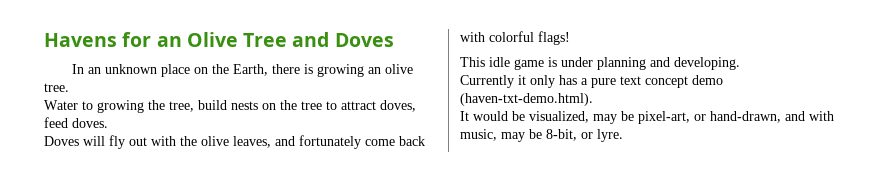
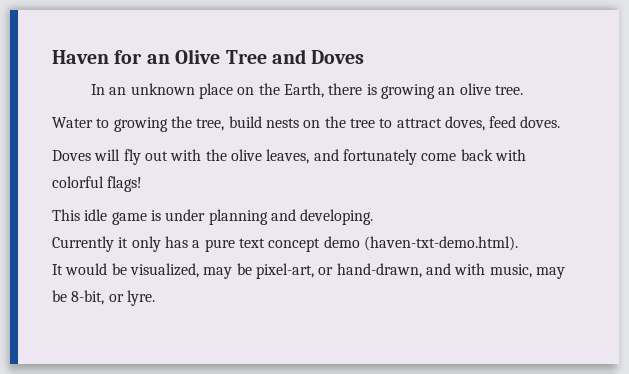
- Havens for an Olive Tree and Doves
+ Haven for an Olive Tree and Doves

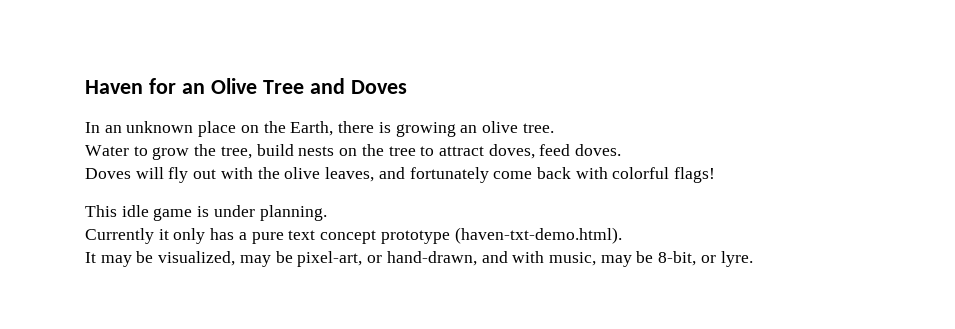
- Water to growing the tree, build nests on the tree to attract doves, feed doves.
+ Water to grow the tree, build nests on the tree to attract doves, feed doves.
- This idle game is under planning and developing.
+ This idle game is under planning.
- Currently it only has a pure text concept demo (haven-txt-demo.html).
+ Currently it only has a pure text concept prototype (haven-txt-demo.html).
- It would be visualized, may be pixel-art, or hand-drawn, and with music, may be 8-bit, or lyre.
+ It may be visualized, may be pixel-art, or hand-drawn, and with music, may be 8-bit, or lyre.

